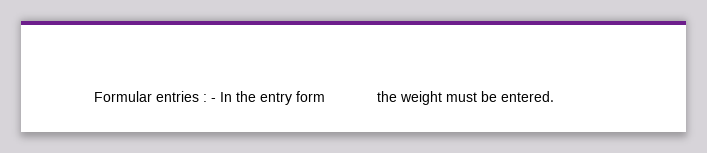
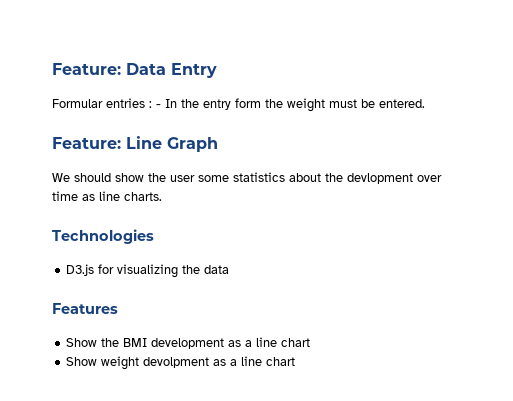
+ Feature: Data Entry
+ Feature: Line Graph
+ We should show the user some statistics about the devlopment over time as line charts.
+ Technologies
+ D3.js for visualizing the data
+ Features
+ Show the BMI development as a line chart
+ Show weight devolpment as a line chart

